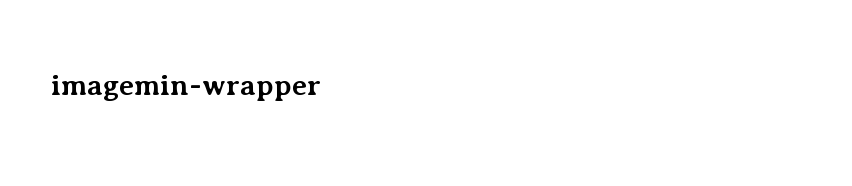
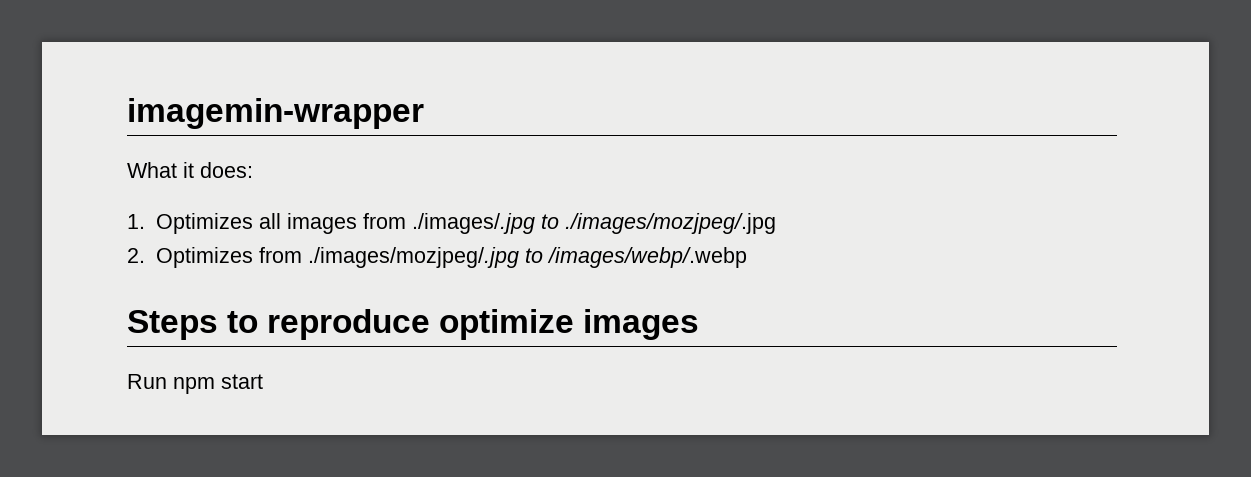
+ What it does:
+ 1. Optimizes all images from ./images/.jpg to ./images/mozjpeg/.jpg
+ 2. Optimizes from ./images/mozjpeg/.jpg to /images/webp/.webp
+ Steps to reproduce optimize images
+ Run npm start

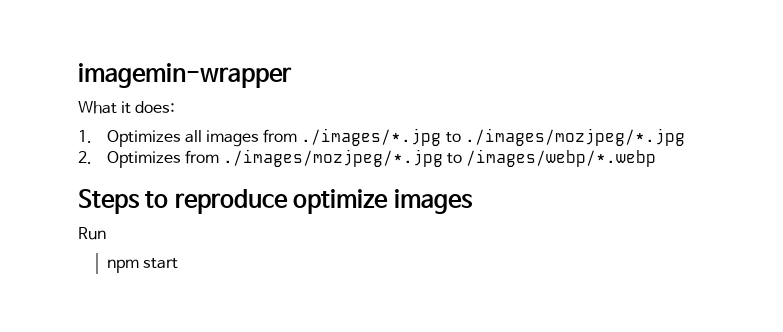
- 1. Optimizes all images from ./images/.jpg to ./images/mozjpeg/.jpg
+ 1. Optimizes all images from ./images/*.jpg to ./images/mozjpeg/*.jpg
- 2. Optimizes from ./images/mozjpeg/.jpg to /images/webp/.webp
+ 2. Optimizes from ./images/mozjpeg/*.jpg to /images/webp/*.webp
- Run npm start
+ Run
+ npm start

